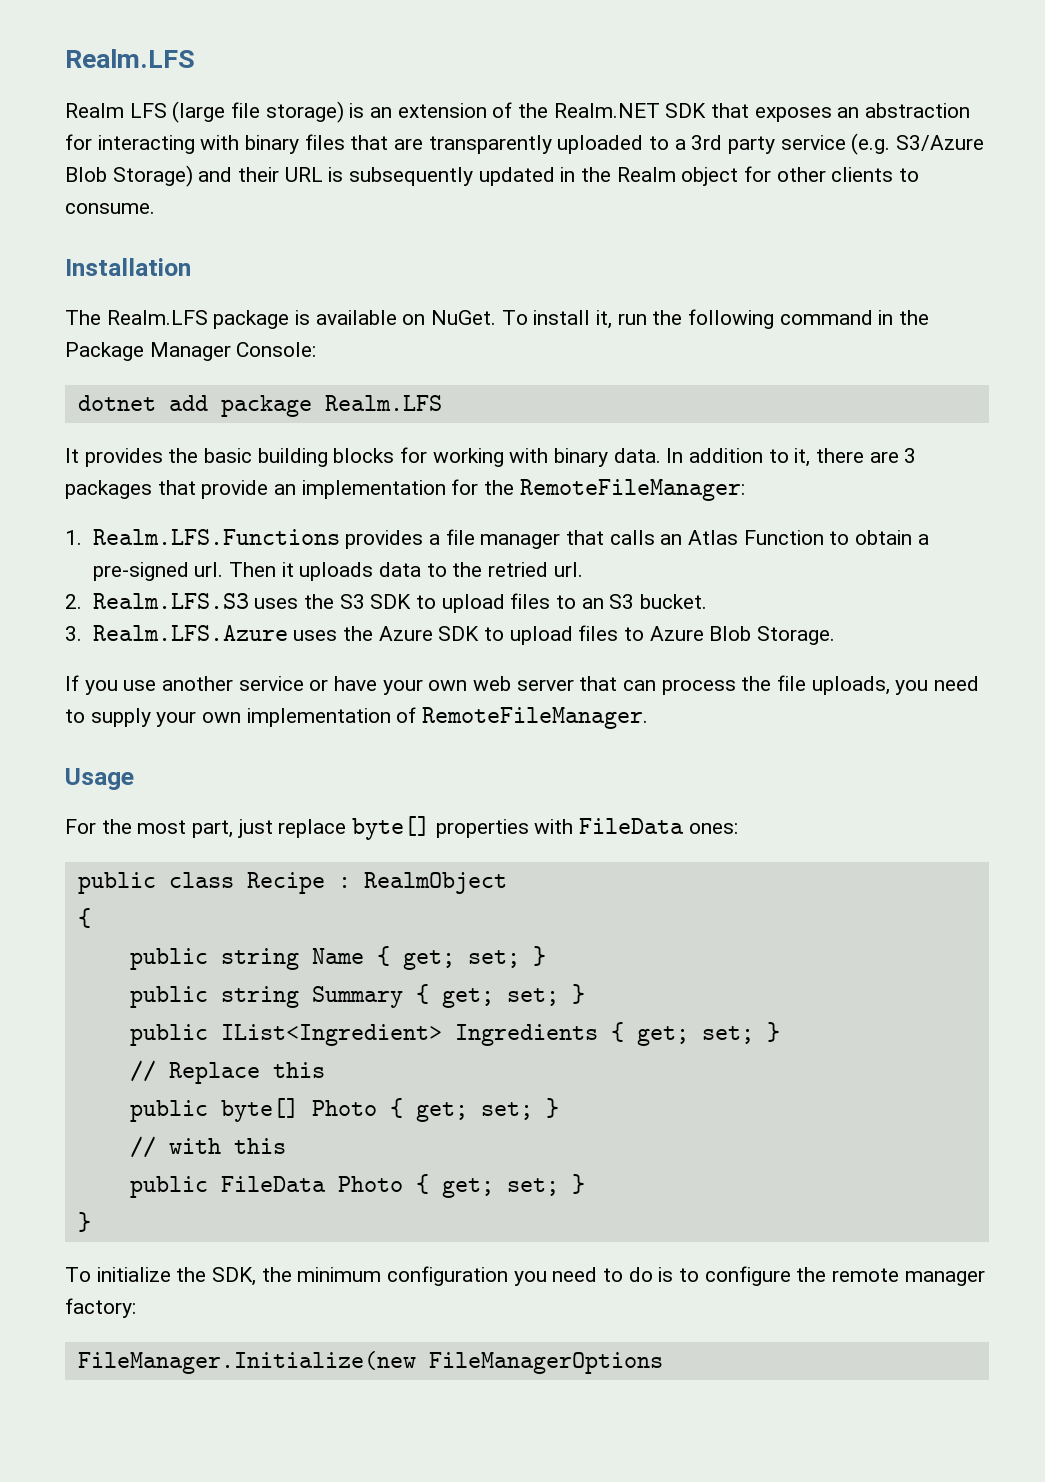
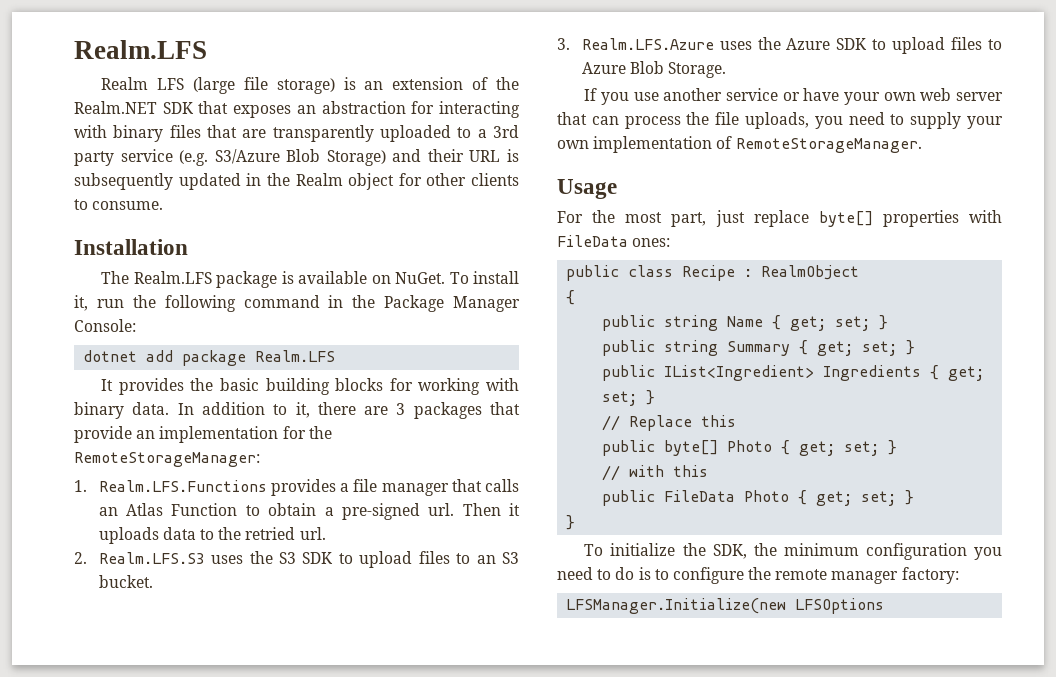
- In addition to it, there are 3 packages that provide an implementation for the RemoteFileManager:
+ In addition to it, there are 3 packages that provide an implementation for the RemoteStorageManager:
- If you use another service or have your own web server that can process the file uploads, you need to supply your own implementation of RemoteFileManager.
+ If you use another service or have your own web server that can process the file uploads, you need to supply your own implementation of RemoteStorageManager.
- FileManager.Initialize(new FileManagerOptions
+ LFSManager.Initialize(new LFSOptions

